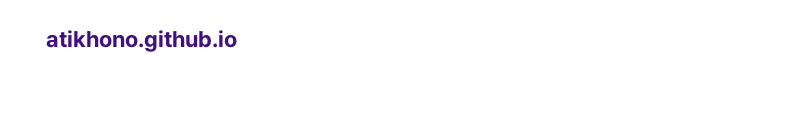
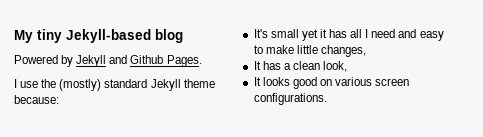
- atikhono.github.io
+ My tiny Jekyll-based blog
+ Powered by Jekyll and Github Pages.
+ I use the (mostly) standard Jekyll theme because:
+ It's small yet it has all I need and easy to make little changes,
+ It has a clean look,
+ It looks good on various screen configurations.

